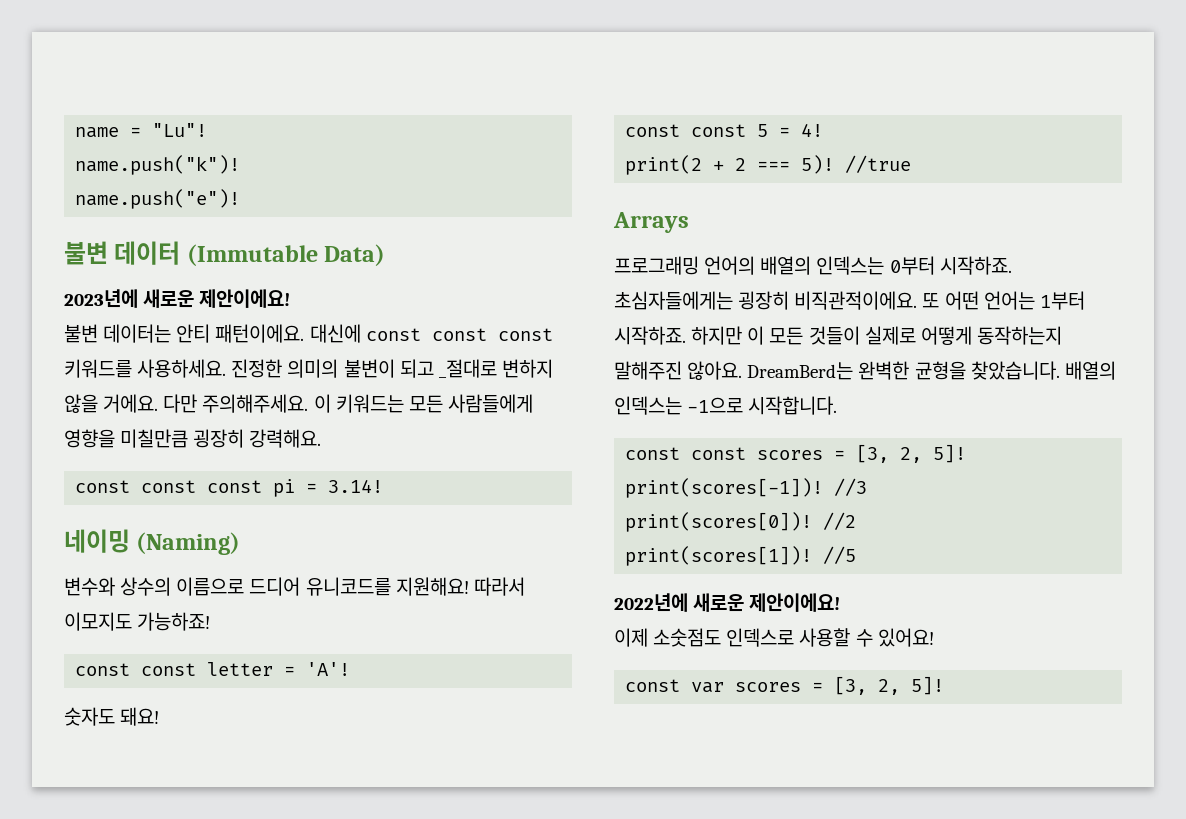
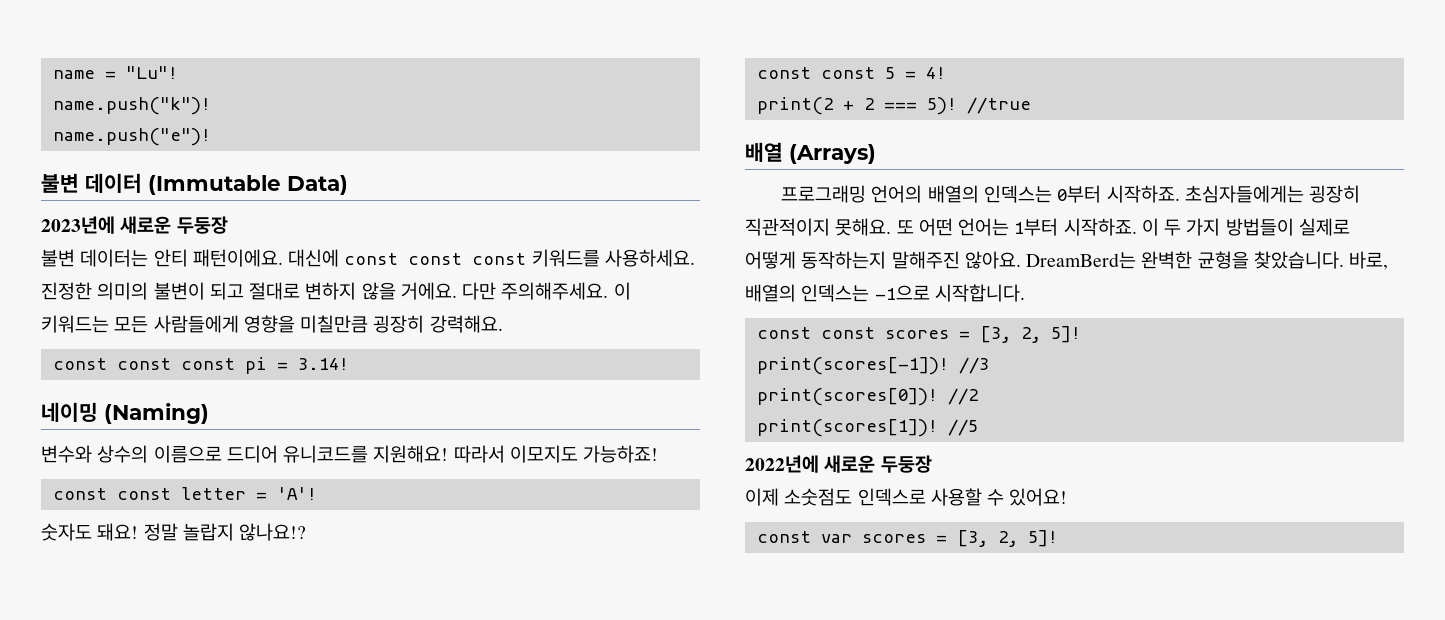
- 2023년에 새로운 제안이에요!
+ 2023년에 새로운 두둥장
- 진정한 의미의 불변이 되고 _절대로 변하지 않을 거에요.
+ 진정한 의미의 불변이 되고 절대로 변하지 않을 거에요.
+ 정말 놀랍지 않나요!?
- Arrays
+ 배열 (Arrays)
- 초심자들에게는 굉장히 비직관적이에요.
+ 초심자들에게는 굉장히 직관적이지 못해요.
- 하지만 이 모든 것들이 실제로 어떻게 동작하는지 말해주진 않아요.
+ 이 두 가지 방법들이 실제로 어떻게 동작하는지 말해주진 않아요.
- 배열의 인덱스는 -1으로 시작합니다.
+ 바로, 배열의 인덱스는 -1으로 시작합니다.
- 2022년에 새로운 제안이에요!
+ 2022년에 새로운 두둥장

